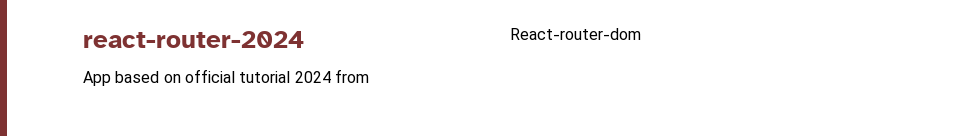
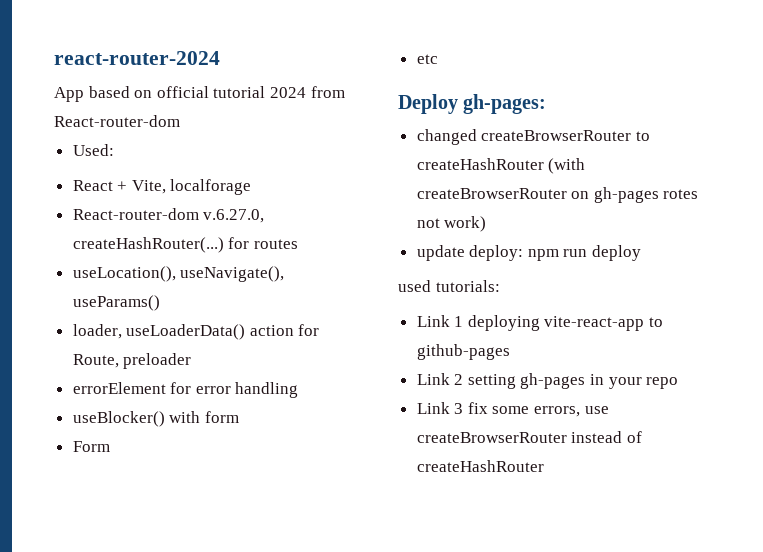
+ Used:
+ React + Vite, localforage
+ React-router-dom v.6.27.0, createHashRouter(...) for routes
+ useLocation(), useNavigate(), useParams()
+ loader, useLoaderData() action for Route, preloader
+ errorElement for error handling
+ useBlocker() with form
+ Form
+ etc
+ Deploy gh-pages:
+ changed createBrowserRouter to createHashRouter (with createBrowserRouter on gh-pages rotes not work)
+ update deploy: npm run deploy
+ used tutorials:
+ Link 1 deploying vite-react-app to github-pages
+ Link 2 setting gh-pages in your repo
+ Link 3 fix some errors, use createBrowserRouter instead of createHashRouter

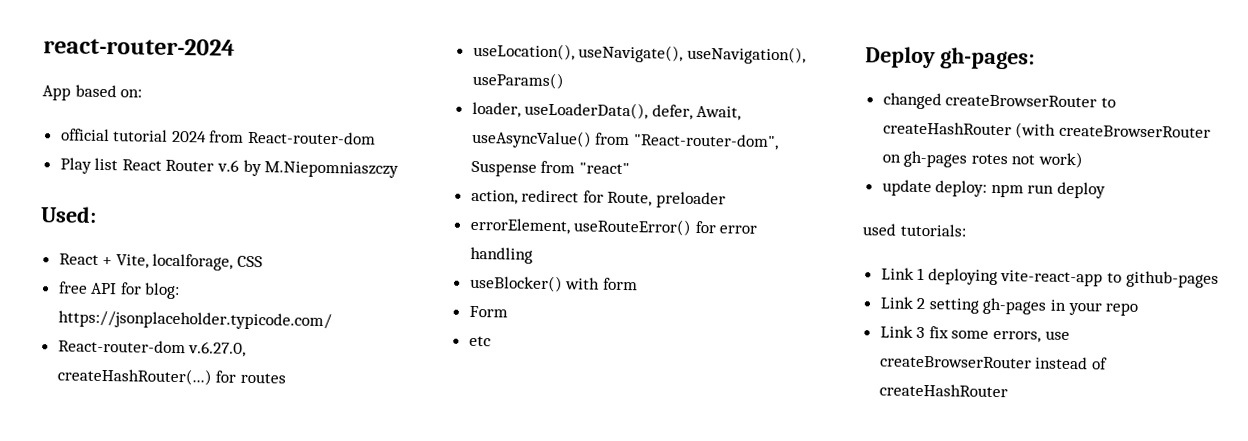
- App based on official tutorial 2024 from React-router-dom
+ App based on:
+ official tutorial 2024 from React-router-dom
+ Play list React Router v.6 by M.Niepomniaszczy
  Used:
- React + Vite, localforage
+ React + Vite, localforage, CSS
+ free API for blog: https://jsonplaceholder.typicode.com/
- useLocation(), useNavigate(), useParams()
+ useLocation(), useNavigate(), useNavigation(), useParams()
- loader, useLoaderData() action for Route, preloader
+ loader, useLoaderData(), defer, Await, useAsyncValue() from "React-router-dom", Suspense from "react"
+ action, redirect for Route, preloader
- errorElement for error handling
+ errorElement, useRouteError() for error handling

